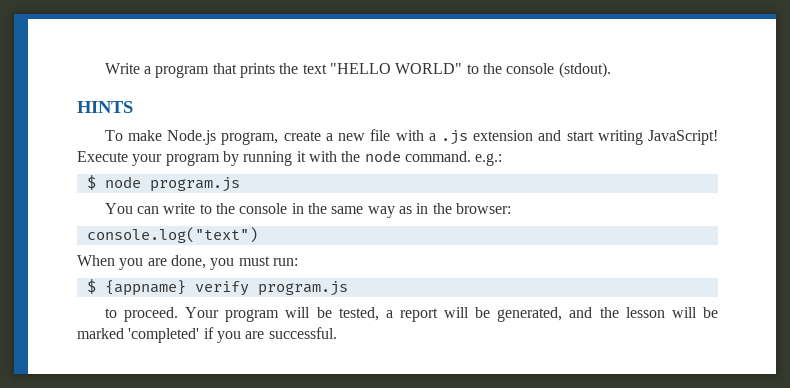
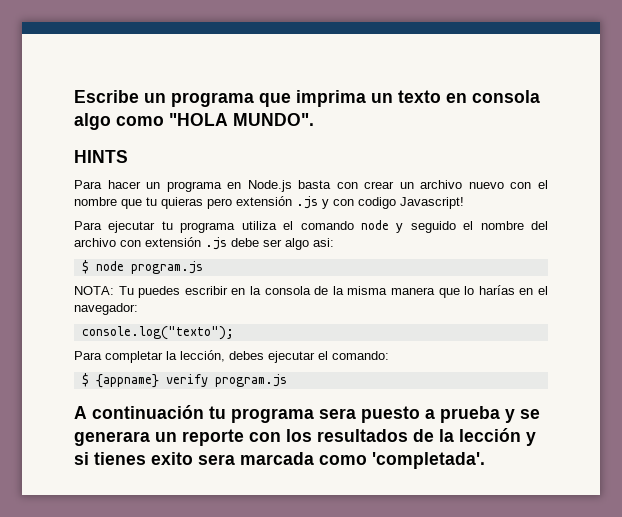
- Write a program that prints the text "HELLO WORLD" to the console (stdout).
+ Escribe un programa que imprima un texto en consola algo como "HOLA MUNDO".
  HINTS
- To make Node.js program, create a new file with a .js extension and start writing JavaScript! Execute your program by running it with the node command. e.g.:
+ Para hacer un programa en Node.js basta con crear un archivo nuevo con el nombre que tu quieras pero extensión .js y con codigo Javascript!
+ Para ejecutar tu programa utiliza el comando node y seguido el nombre del archivo con extensión .js debe ser algo asi:
  $ node program.js
- You can write to the console in the same way as in the browser:
- console.log("text")
- When you are done, you must run:
+ NOTA: Tu puedes escribir en la consola de la misma manera que lo harías en el navegador:
+ console.log("texto");
+ Para completar la lección, debes ejecutar el comando:
  $ {appname} verify program.js
- to proceed. Your program will be tested, a report will be generated, and the lesson will be marked 'completed' if you are successful.
+ A continuación tu programa sera puesto a prueba y se generara un reporte con los resultados de la lección y si tienes exito sera marcada como 'completada'.

